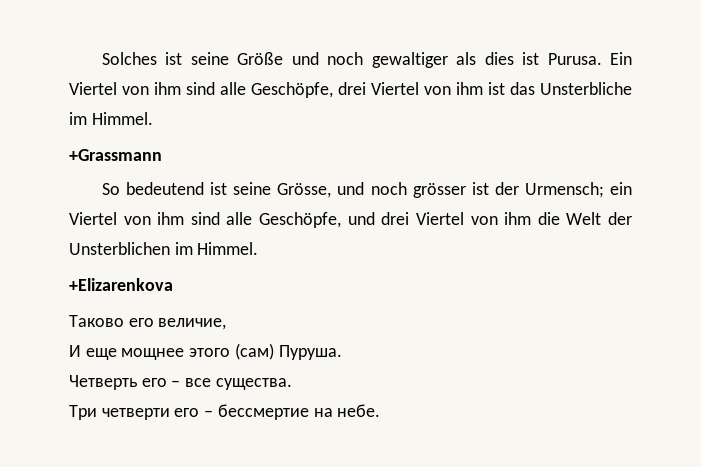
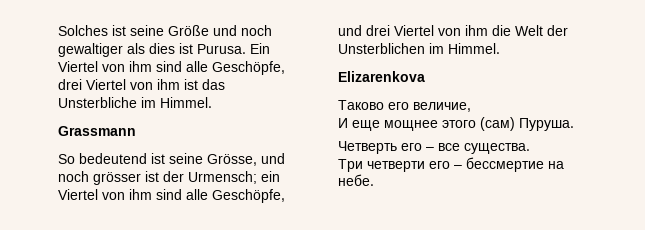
- +Grassmann
+ Grassmann
- +Elizarenkova
+ Elizarenkova

